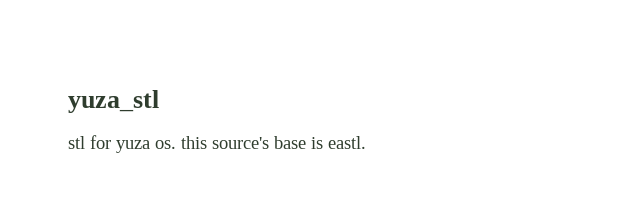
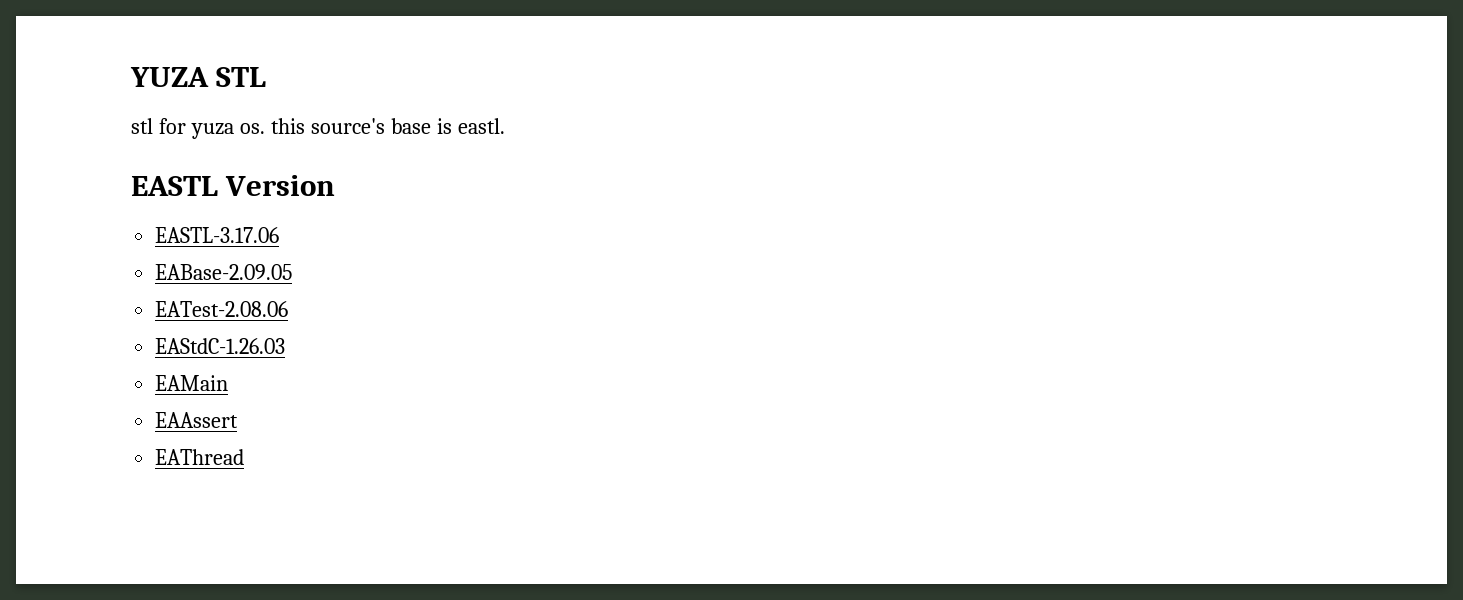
- yuza_stl
+ YUZA STL
+ EASTL Version
+ EASTL-3.17.06
+ EABase-2.09.05
+ EATest-2.08.06
+ EAStdC-1.26.03
+ EAMain
+ EAAssert
+ EAThread

